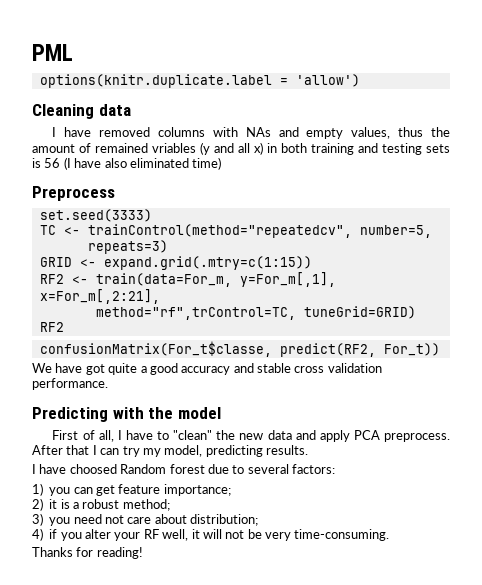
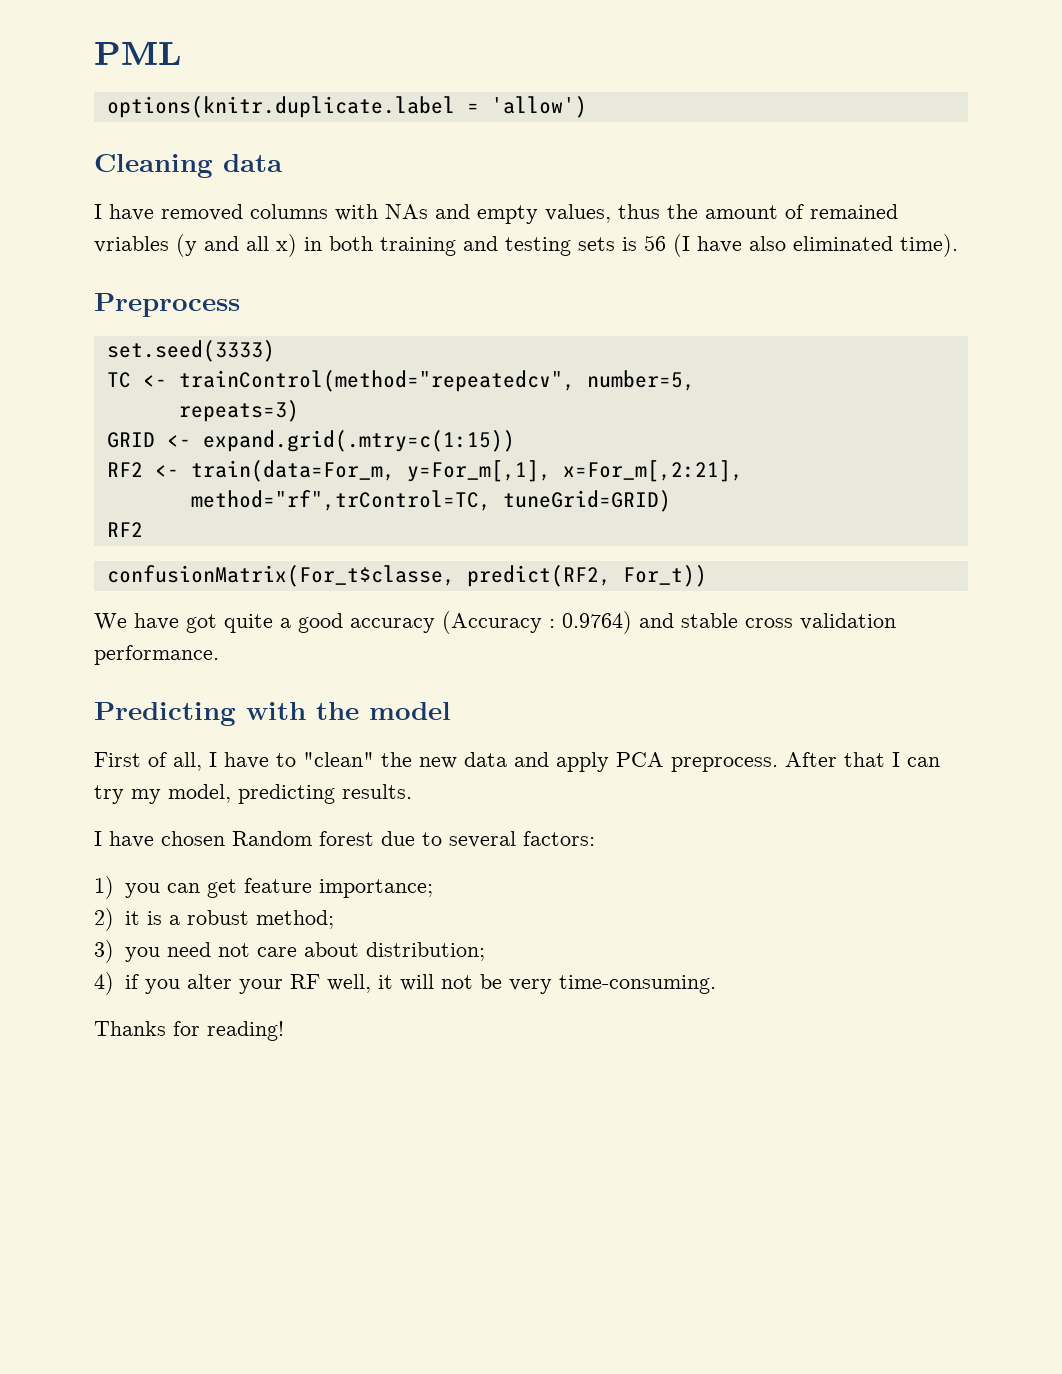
- I have removed columns with NAs and empty values, thus the amount of remained vriables (y and all x) in both training and testing sets is 56 (I have also eliminated time)
+ I have removed columns with NAs and empty values, thus the amount of remained vriables (y and all x) in both training and testing sets is 56 (I have also eliminated time).
- We have got quite a good accuracy and stable cross validation performance.
+ We have got quite a good accuracy (Accuracy : 0.9764) and stable cross validation performance.
- I have choosed Random forest due to several factors:
+ I have chosen Random forest due to several factors:

